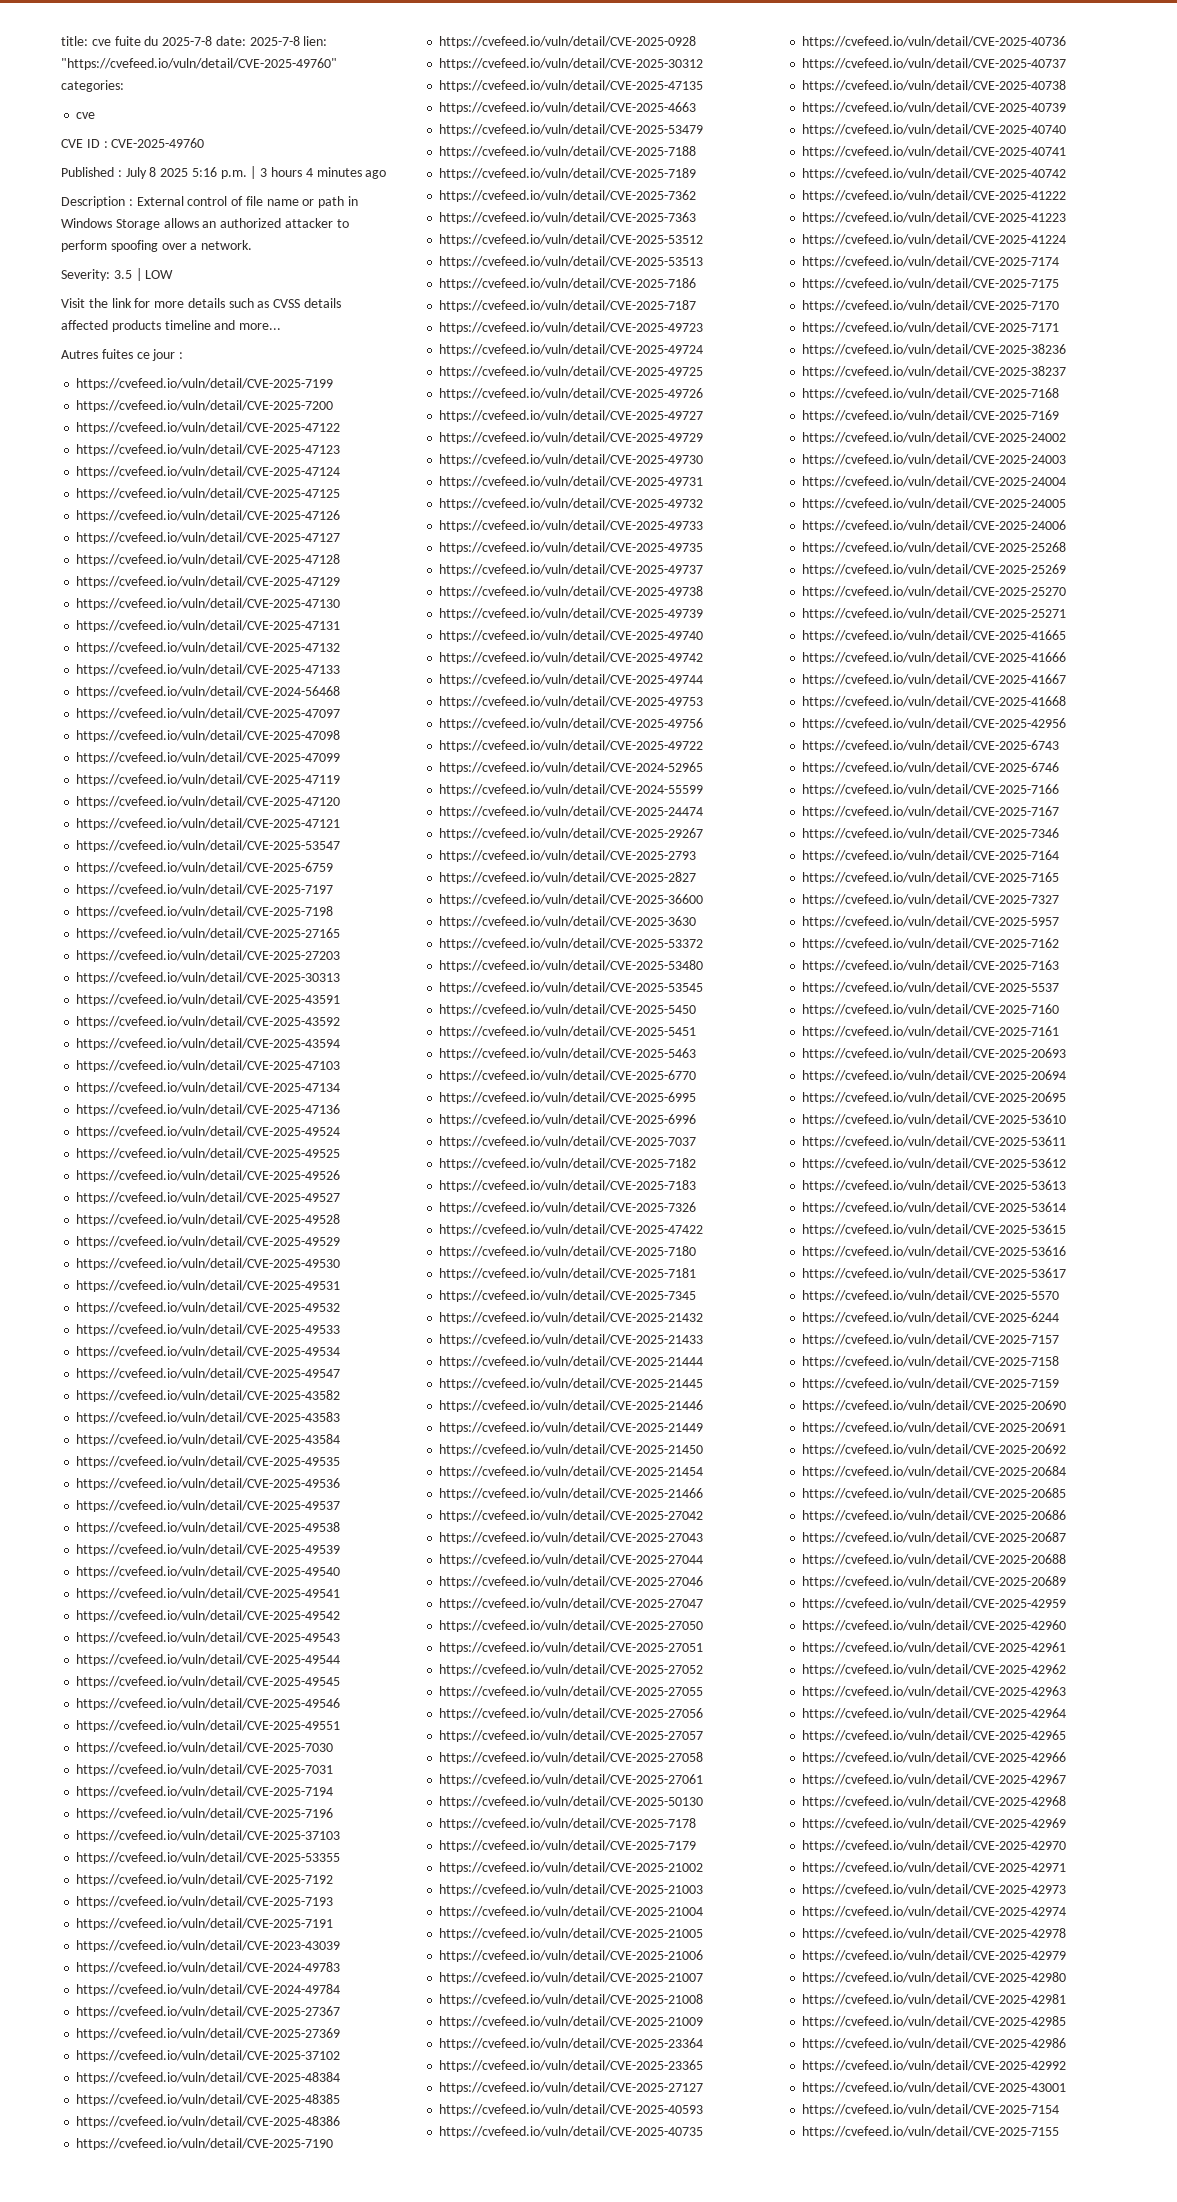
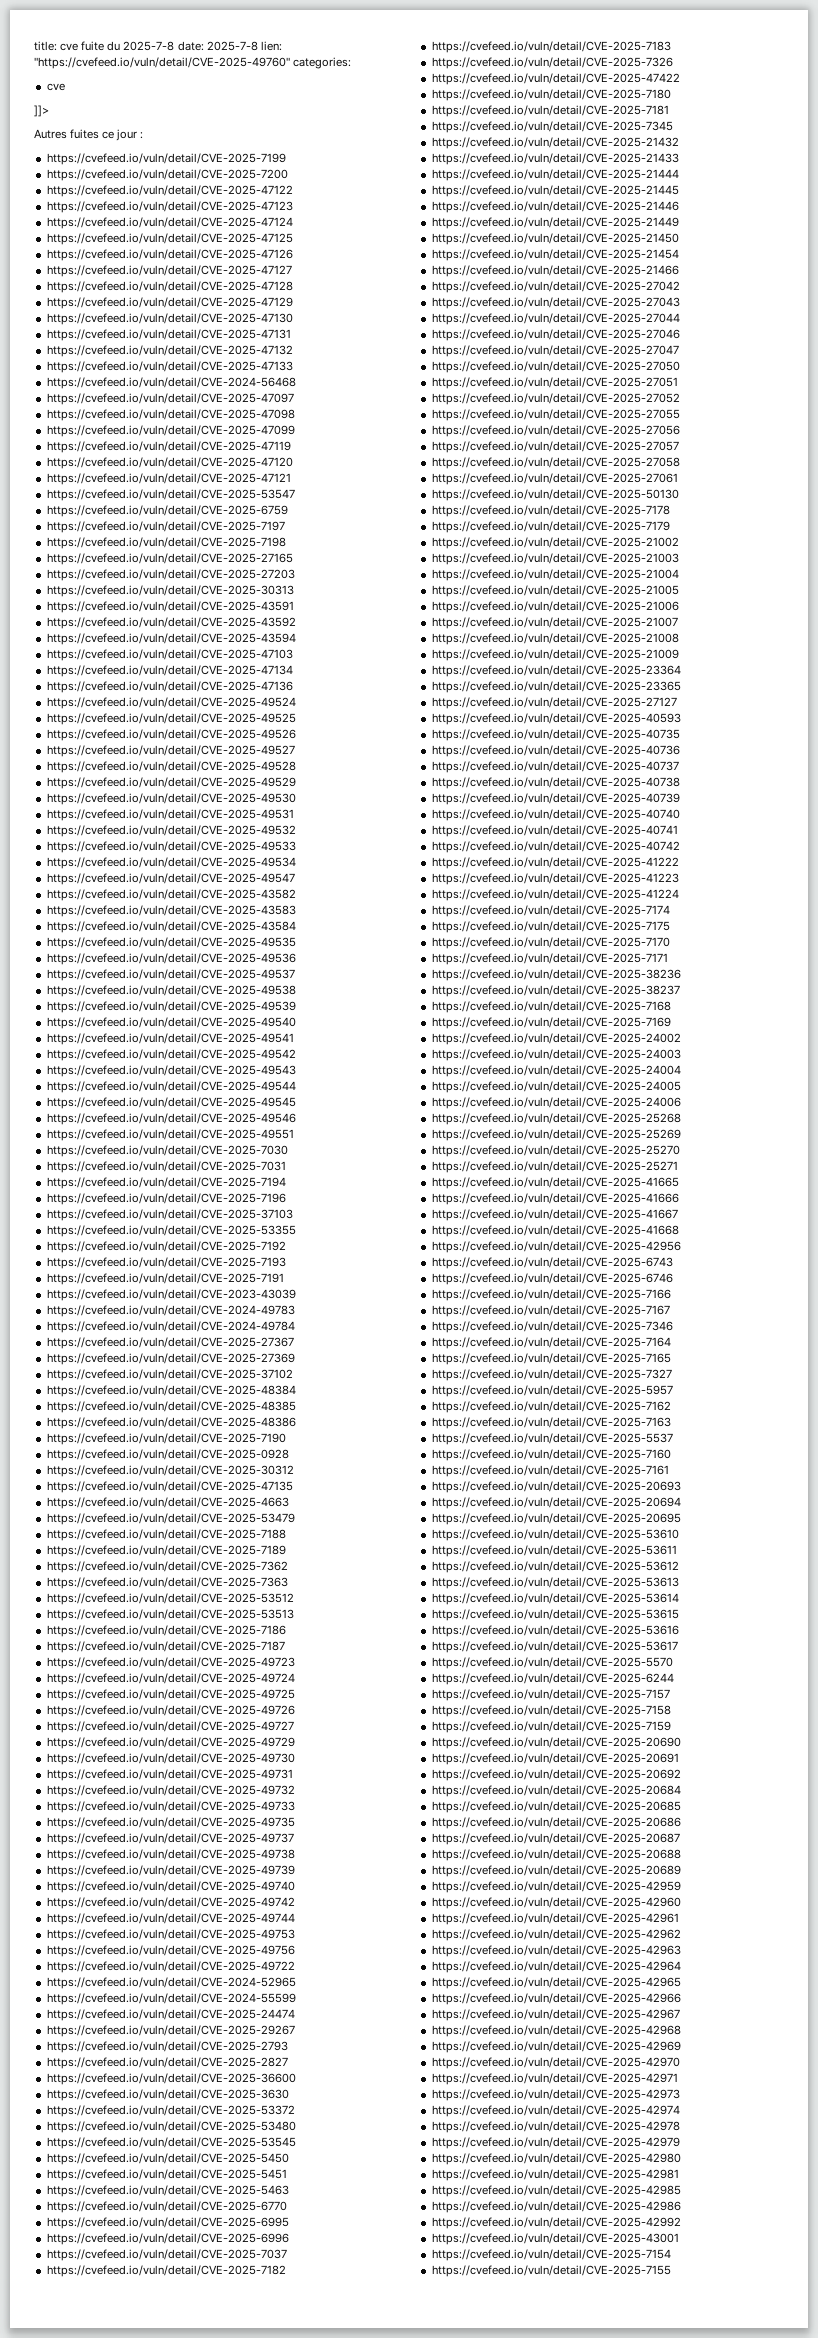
- CVE ID : CVE-2025-49760
- Published : July 8 2025 5:16 p.m. | 3 hours 4 minutes ago
- Description : External control of file name or path in Windows Storage allows an authorized attacker to perform spoofing over a network.
- Severity: 3.5 | LOW
- Visit the link for more details such as CVSS details affected products timeline and more...
+ ]]>

